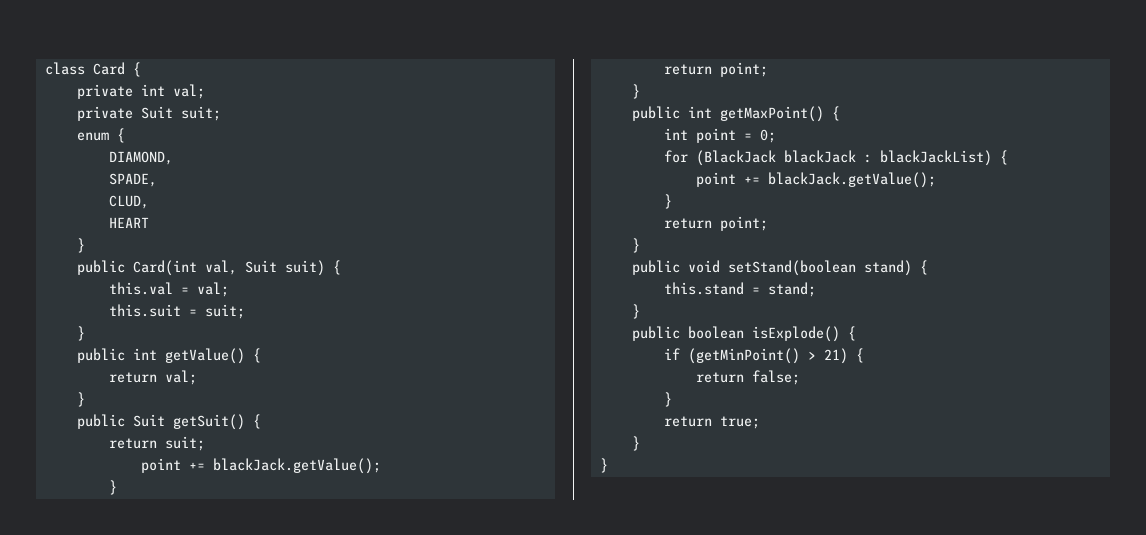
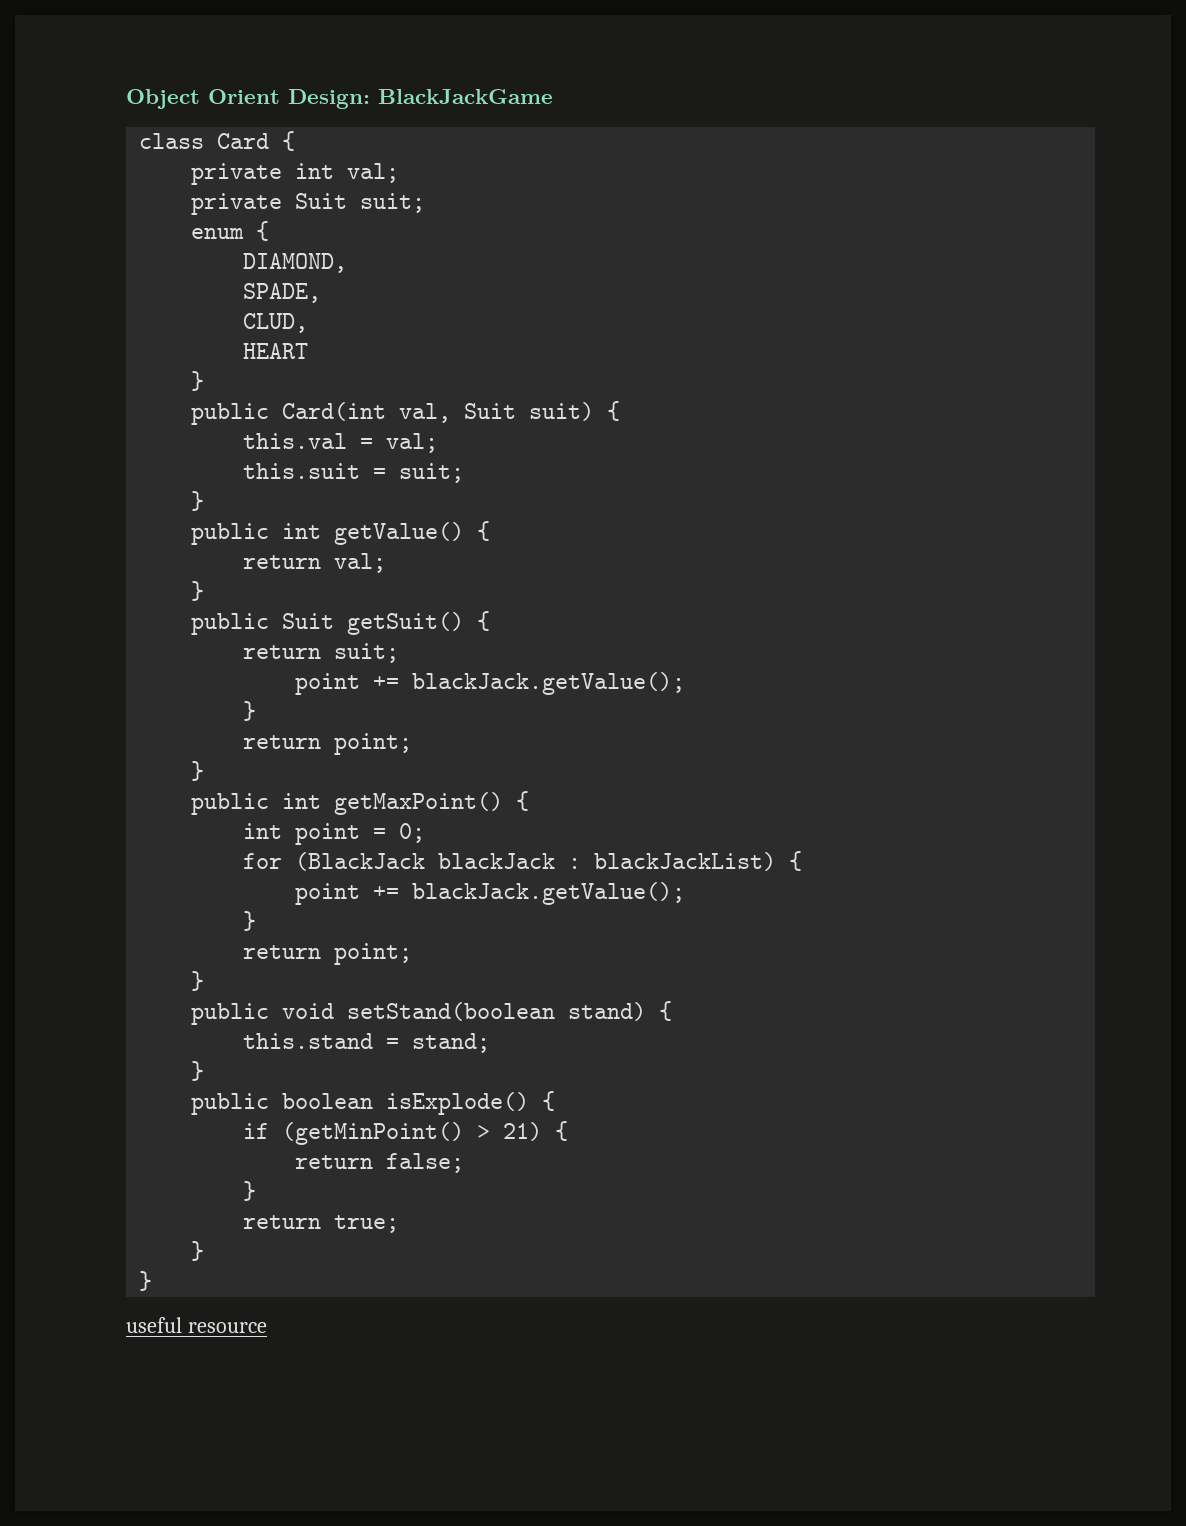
+ Object Orient Design: BlackJackGame
+ useful resource

